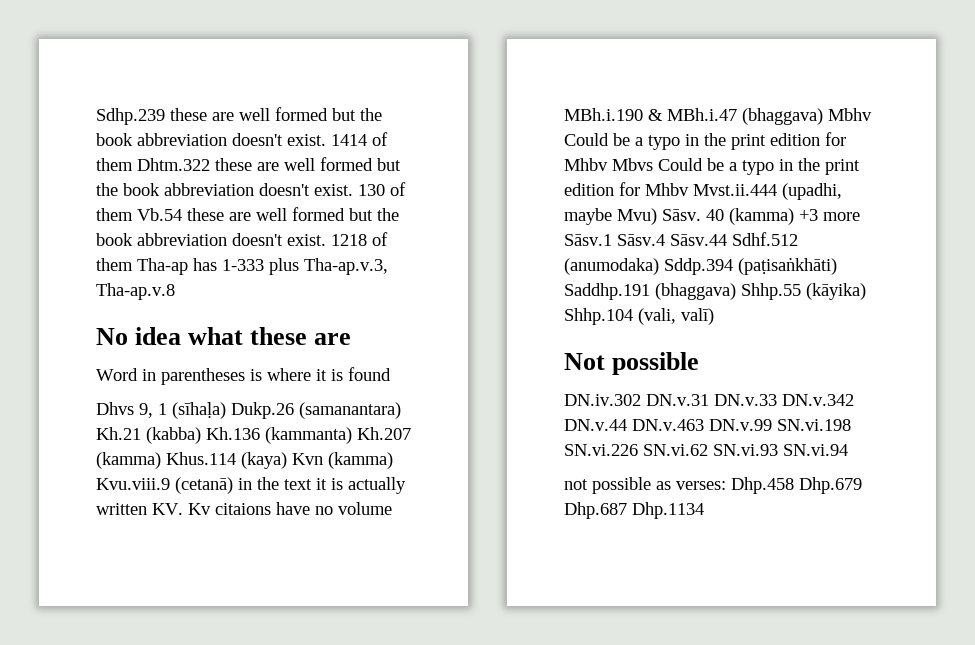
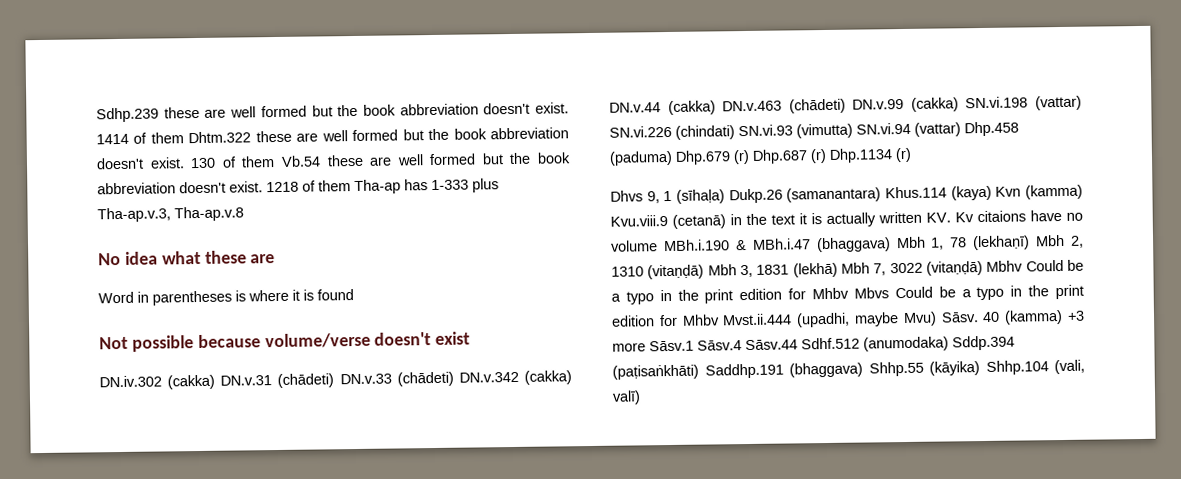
+ Not possible because volume/verse doesn't exist
+ DN.iv.302 (cakka) DN.v.31 (chādeti) DN.v.33 (chādeti) DN.v.342 (cakka) DN.v.44 (cakka) DN.v.463 (chādeti) DN.v.99 (cakka) SN.vi.198 (vattar) SN.vi.226 (chindati) SN.vi.93 (vimutta) SN.vi.94 (vattar) Dhp.458 (paduma) Dhp.679 (r) Dhp.687 (r) Dhp.1134 (r)
- Dhvs 9, 1 (sīhaḷa) Dukp.26 (samanantara) Kh.21 (kabba) Kh.136 (kammanta) Kh.207 (kamma) Khus.114 (kaya) Kvn (kamma) Kvu.viii.9 (cetanā) in the text it is actually written KV. Kv citaions have no volume MBh.i.190 & MBh.i.47 (bhaggava) Mbhv Could be a typo in the print edition for Mhbv Mbvs Could be a typo in the print edition for Mhbv Mvst.ii.444 (upadhi, maybe Mvu) Sāsv.
+ Dhvs 9, 1 (sīhaḷa) Dukp.26 (samanantara) Khus.114 (kaya) Kvn (kamma) Kvu.viii.9 (cetanā) in the text it is actually written KV. Kv citaions have no volume MBh.i.190 & MBh.i.47 (bhaggava) Mbh 1, 78 (lekhaṇī) Mbh 2, 1310 (vitaṇḍā) Mbh 3, 1831 (lekhā) Mbh 7, 3022 (vitaṇḍā) Mbhv Could be a typo in the print edition for Mhbv Mbvs Could be a typo in the print edition for Mhbv Mvst.ii.444 (upadhi, maybe Mvu) Sāsv.
- Not possible
- DN.iv.302 DN.v.31 DN.v.33 DN.v.342 DN.v.44 DN.v.463 DN.v.99 SN.vi.198 SN.vi.226 SN.vi.62 SN.vi.93 SN.vi.94
- not possible as verses: Dhp.458 Dhp.679 Dhp.687 Dhp.1134

